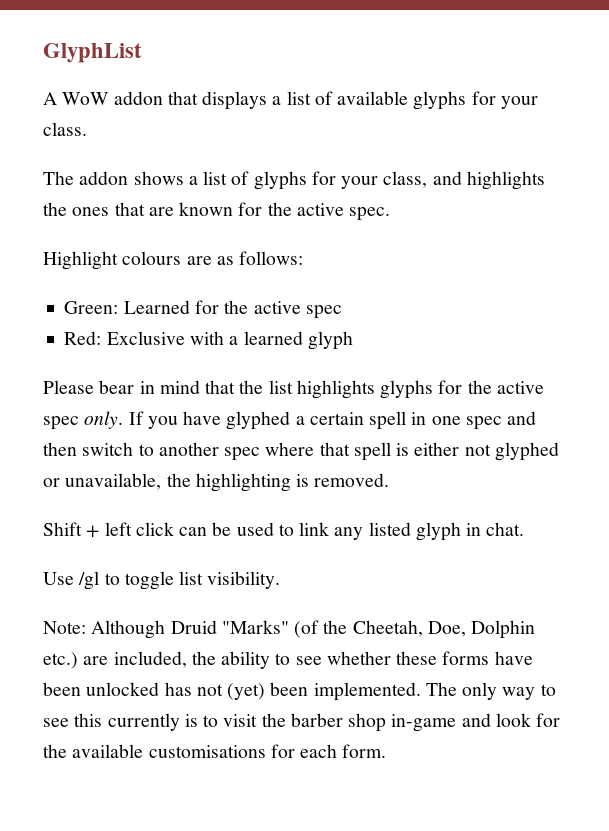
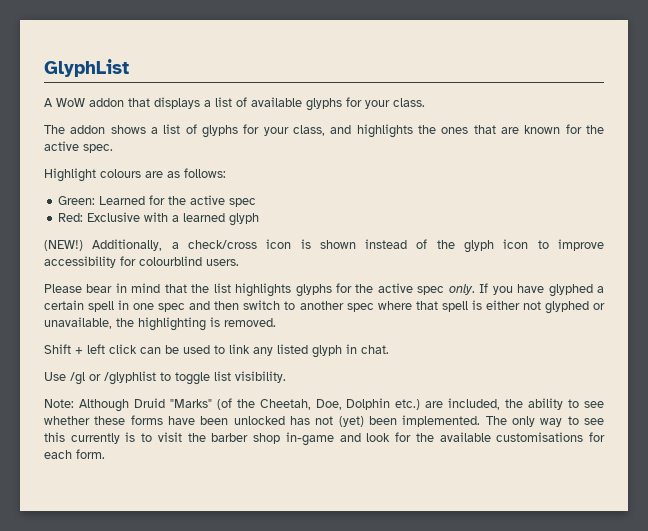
+ (NEW!) Additionally, a check/cross icon is shown instead of the glyph icon to improve accessibility for colourblind users.
- Use /gl to toggle list visibility.
+ Use /gl or /glyphlist to toggle list visibility.

